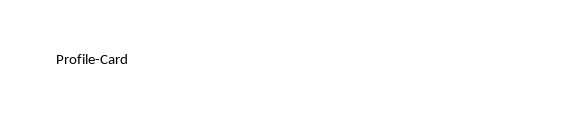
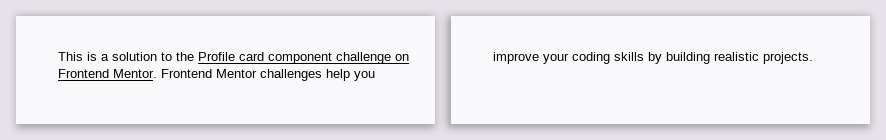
- Profile-Card
+ This is a solution to the Profile card component challenge on Frontend Mentor. Frontend Mentor challenges help you improve your coding skills by building realistic projects.

